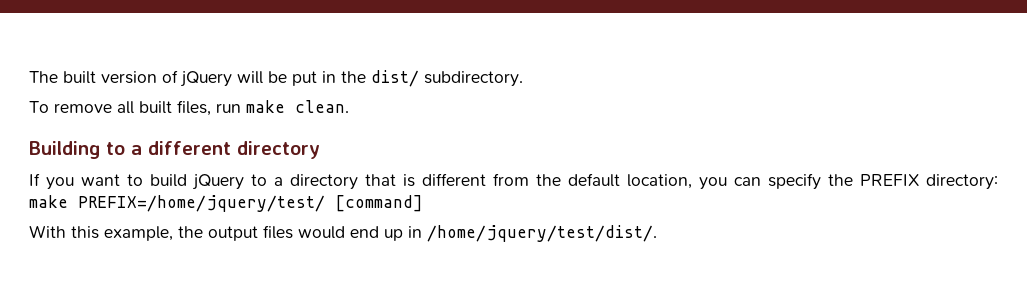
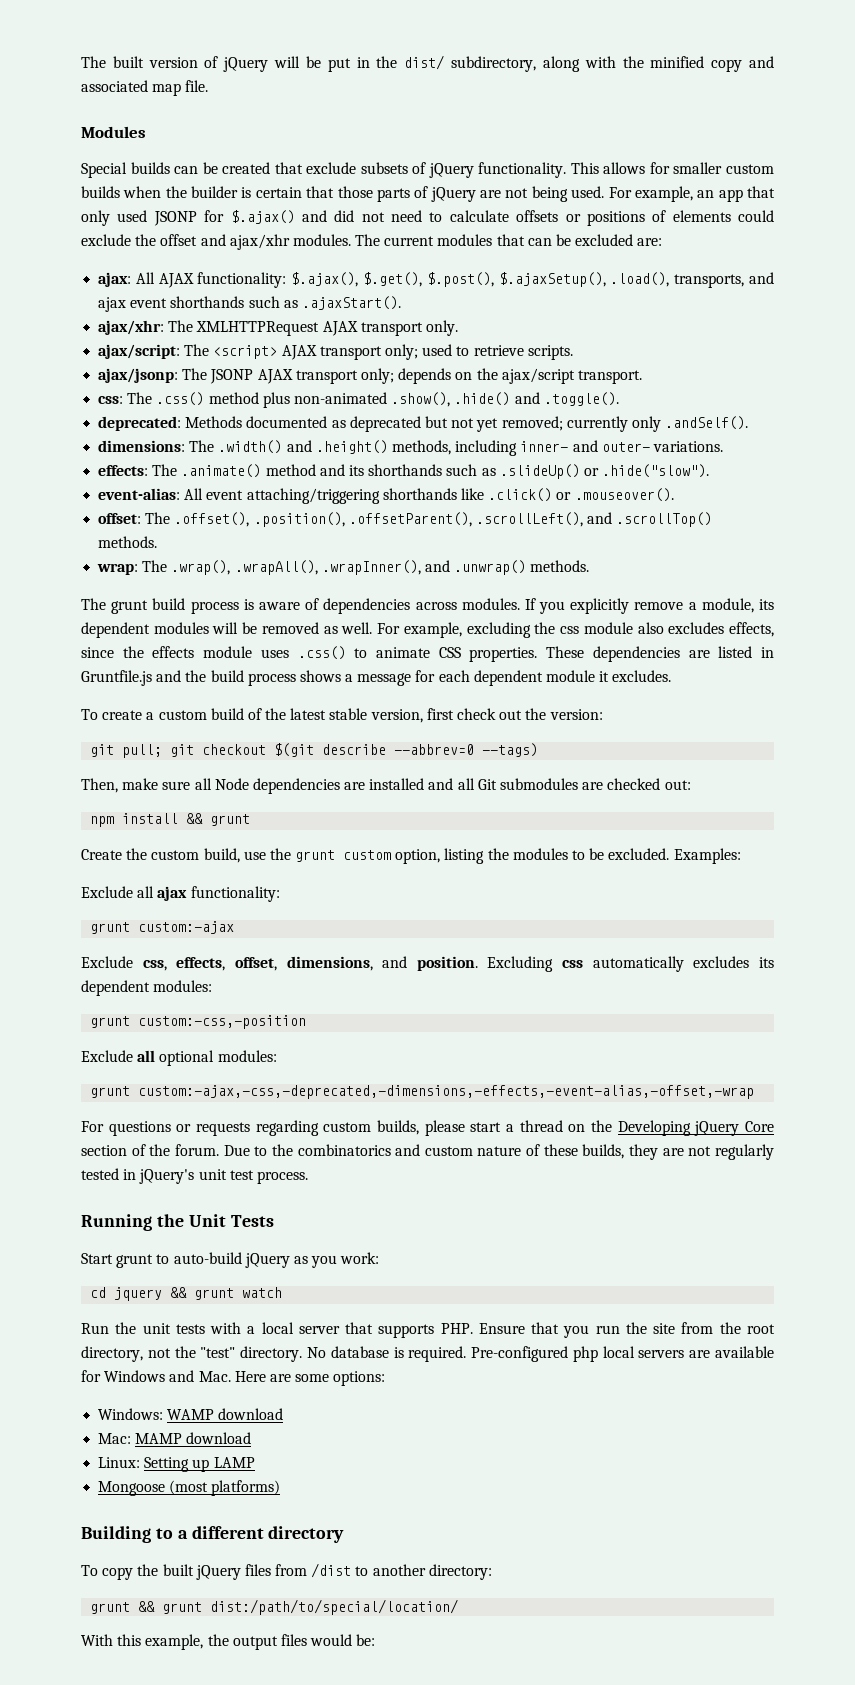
- The built version of jQuery will be put in the dist/ subdirectory.
- To remove all built files, run make clean.
+ The built version of jQuery will be put in the dist/ subdirectory, along with the minified copy and associated map file.
+ Modules
+ Special builds can be created that exclude subsets of jQuery functionality. This allows for smaller custom builds when the builder is certain that those parts of jQuery are not being used. For example, an app that only used JSONP for $.ajax() and did not need to calculate offsets or positions of elements could exclude the offset and ajax/xhr modules. The current modules that can be excluded are:
+ ajax: All AJAX functionality: $.ajax(), $.get(), $.post(), $.ajaxSetup(), .load(), transports, and ajax event shorthands such as .ajaxStart().
+ ajax/xhr: The XMLHTTPRequest AJAX transport only.
+ ajax/script: The <script> AJAX transport only; used to retrieve scripts.
+ ajax/jsonp: The JSONP AJAX transport only; depends on the ajax/script transport.
+ css: The .css() method plus non-animated .show(), .hide() and .toggle().
+ deprecated: Methods documented as deprecated but not yet removed; currently only .andSelf().
+ dimensions: The .width() and .height() methods, including inner- and outer- variations.
+ effects: The .animate() method and its shorthands such as .slideUp() or .hide("slow").
+ event-alias: All event attaching/triggering shorthands like .click() or .mouseover().
+ offset: The .offset(), .position(), .offsetParent(), .scrollLeft(), and .scrollTop() methods.
+ wrap: The .wrap(), .wrapAll(), .wrapInner(), and .unwrap() methods.
+ The grunt build process is aware of dependencies across modules. If you explicitly remove a module, its dependent modules will be removed as well. For example, excluding the css module also excludes effects, since the effects module uses .css() to animate CSS properties. These dependencies are listed in Gruntfile.js and the build process shows a message for each dependent module it excludes.
+ To create a custom build of the latest stable version, first check out the version:
+ git pull; git checkout $(git describe --abbrev=0 --tags)
+ Then, make sure all Node dependencies are installed and all Git submodules are checked out:
+ npm install && grunt
+ Create the custom build, use the grunt custom option, listing the modules to be excluded. Examples:
+ Exclude all ajax functionality:
+ grunt custom:-ajax
+ Exclude css, effects, offset, dimensions, and position. Excluding css automatically excludes its dependent modules:
+ grunt custom:-css,-position
+ Exclude all optional modules:
+ grunt custom:-ajax,-css,-deprecated,-dimensions,-effects,-event-alias,-offset,-wrap
+ For questions or requests regarding custom builds, please start a thread on the Developing jQuery Core section of the forum. Due to the combinatorics and custom nature of these builds, they are not regularly tested in jQuery's unit test process.
+ Running the Unit Tests
+ Start grunt to auto-build jQuery as you work:
+ cd jquery && grunt watch
+ Run the unit tests with a local server that supports PHP. Ensure that you run the site from the root directory, not the "test" directory. No database is required. Pre-configured php local servers are available for Windows and Mac. Here are some options:
+ Windows: WAMP download
+ Mac: MAMP download
+ Linux: Setting up LAMP
+ Mongoose (most platforms)
- If you want to build jQuery to a directory that is different from the default location, you can specify the PREFIX directory: make PREFIX=/home/jquery/test/ [command]
+ To copy the built jQuery files from /dist to another directory:
+ grunt && grunt dist:/path/to/special/location/
- With this example, the output files would end up in /home/jquery/test/dist/.
+ With this example, the output files would be:

